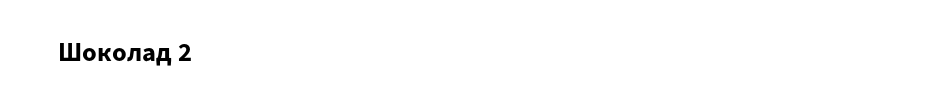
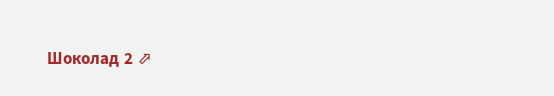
- Шоколад 2
+ Шоколад 2 ⬀

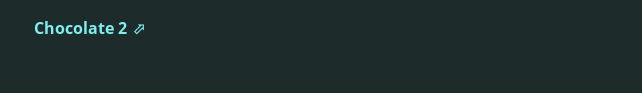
- Шоколад 2 ⬀
+ Chocolate 2 ⬀

